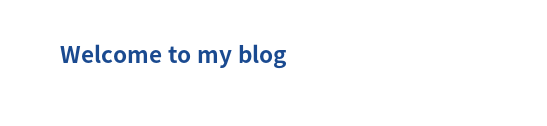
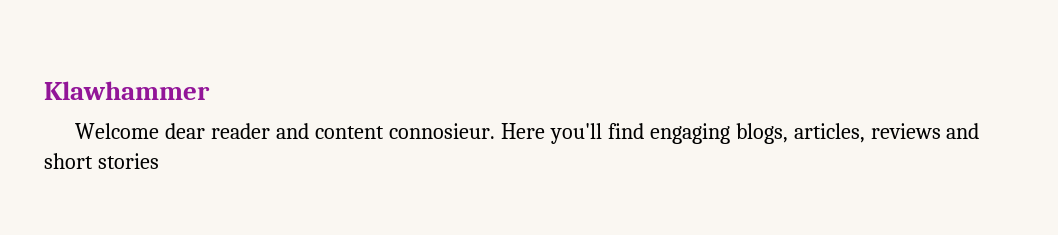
- Welcome to my blog
+ Klawhammer
+ Welcome dear reader and content connosieur. Here you'll find engaging blogs, articles, reviews and short stories

